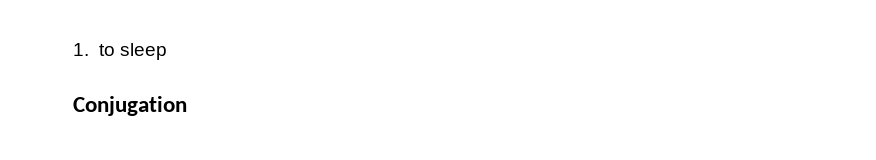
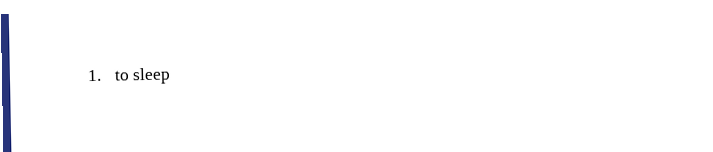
- Conjugation

